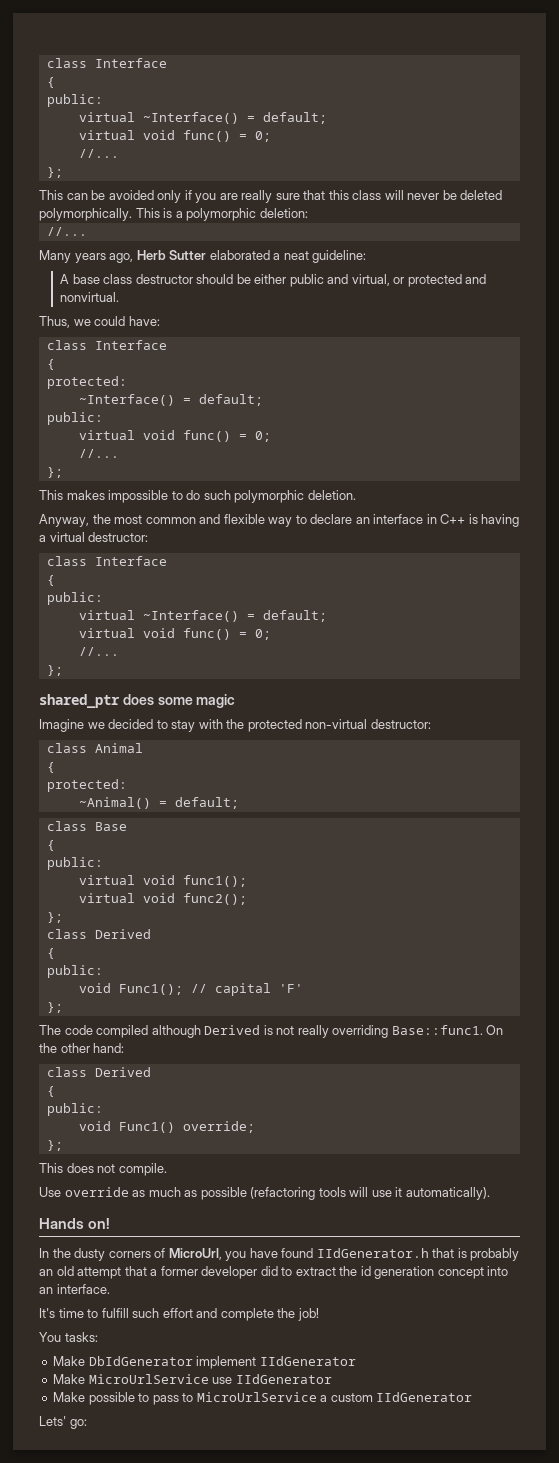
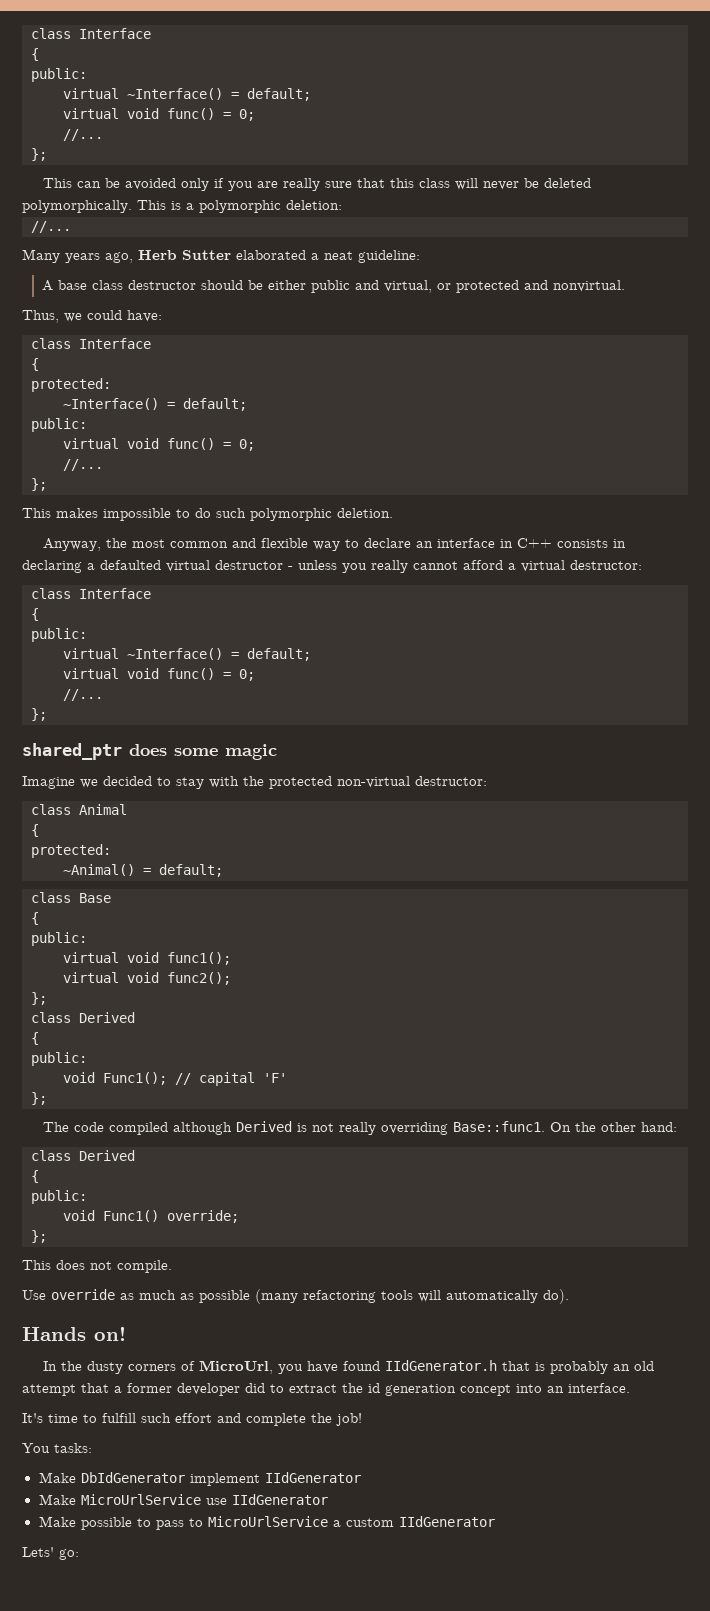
- Anyway, the most common and flexible way to declare an interface in C++ is having a virtual destructor:
+ Anyway, the most common and flexible way to declare an interface in C++ consists in declaring a defaulted virtual destructor - unless you really cannot afford a virtual destructor:
- Use override as much as possible (refactoring tools will use it automatically).
+ Use override as much as possible (many refactoring tools will automatically do).

